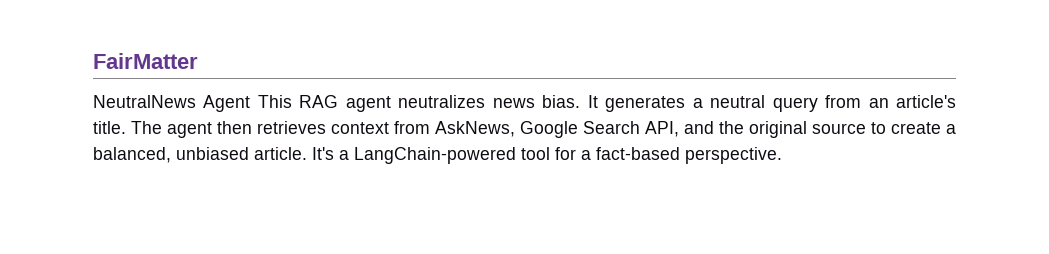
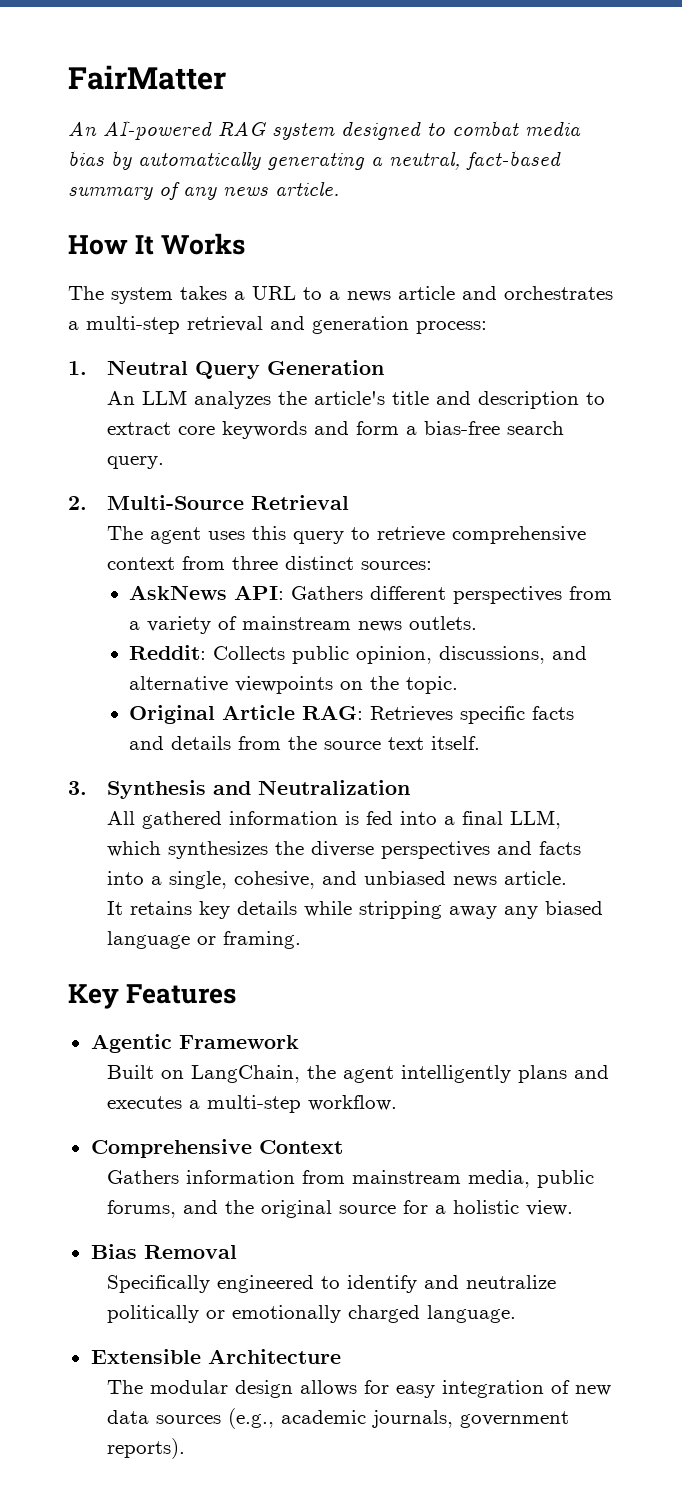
- NeutralNews Agent This RAG agent neutralizes news bias. It generates a neutral query from an article's title. The agent then retrieves context from AskNews, Google Search API, and the original source to create a balanced, unbiased article. It's a LangChain-powered tool for a fact-based perspective.
+ An AI-powered RAG system designed to combat media bias by automatically generating a neutral, fact-based summary of any news article.
+ How It Works
+ The system takes a URL to a news article and orchestrates a multi-step retrieval and generation process:
+ 1. Neutral Query Generation
+ An LLM analyzes the article's title and description to extract core keywords and form a bias-free search query.
+ 2. Multi-Source Retrieval
+ The agent uses this query to retrieve comprehensive context from three distinct sources:
+ AskNews API: Gathers different perspectives from a variety of mainstream news outlets.
+ Reddit: Collects public opinion, discussions, and alternative viewpoints on the topic.
+ Original Article RAG: Retrieves specific facts and details from the source text itself.
+ 3. Synthesis and Neutralization
+ All gathered information is fed into a final LLM, which synthesizes the diverse perspectives and facts into a single, cohesive, and unbiased news article.
+ It retains key details while stripping away any biased language or framing.
+ Key Features
+ Agentic Framework
+ Built on LangChain, the agent intelligently plans and executes a multi-step workflow.
+ Comprehensive Context
+ Gathers information from mainstream media, public forums, and the original source for a holistic view.
+ Bias Removal
+ Specifically engineered to identify and neutralize politically or emotionally charged language.
+ Extensible Architecture
+ The modular design allows for easy integration of new data sources (e.g., academic journals, government reports).

